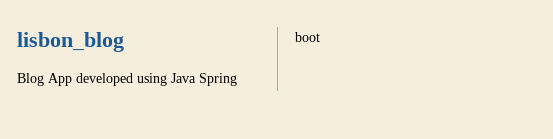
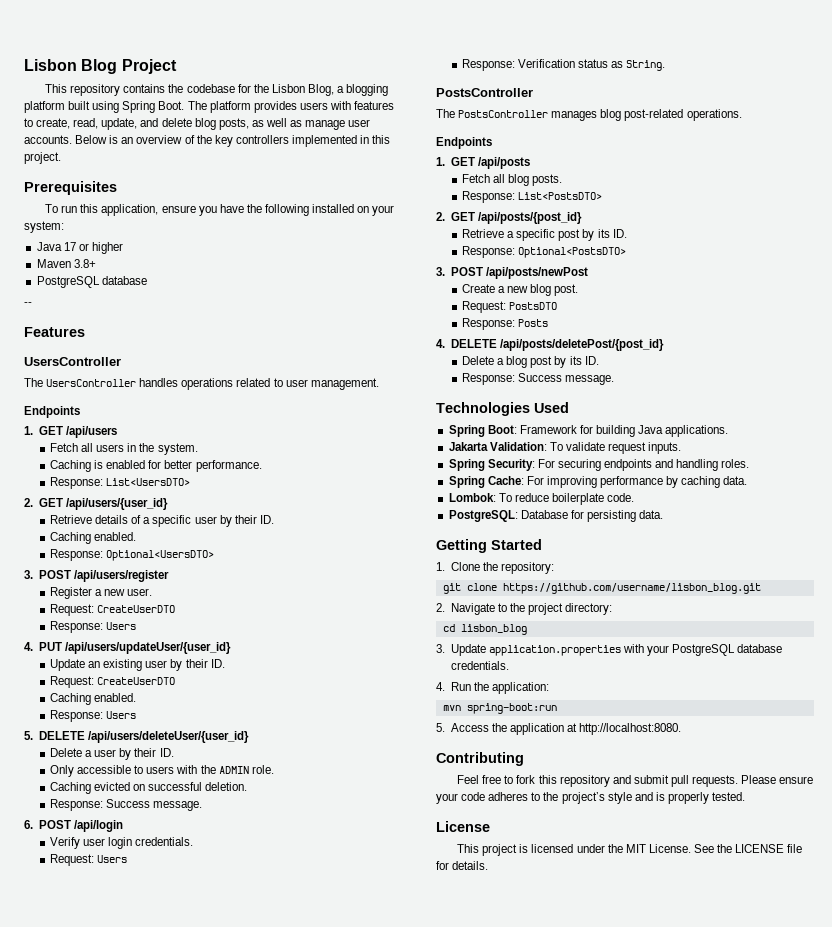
- lisbon_blog
- Blog App developed using Java Spring boot
+ Lisbon Blog Project
+ This repository contains the codebase for the Lisbon Blog, a blogging platform built using Spring Boot. The platform provides users with features to create, read, update, and delete blog posts, as well as manage user accounts. Below is an overview of the key controllers implemented in this project.
+ Prerequisites
+ To run this application, ensure you have the following installed on your system:
+ Java 17 or higher
+ Maven 3.8+
+ PostgreSQL database
+ --
+ Features
+ UsersController
+ The UsersController handles operations related to user management.
+ Endpoints
+ 1. GET /api/users
+ Fetch all users in the system.
+ Caching is enabled for better performance.
+ Response: List<UsersDTO>
+ 2. GET /api/users/{user_id}
+ Retrieve details of a specific user by their ID.
+ Caching enabled.
+ Response: Optional<UsersDTO>
+ 3. POST /api/users/register
+ Register a new user.
+ Request: CreateUserDTO
+ Response: Users
+ 4. PUT /api/users/updateUser/{user_id}
+ Update an existing user by their ID.
+ Request: CreateUserDTO
+ Caching enabled.
+ Response: Users
+ 5. DELETE /api/users/deleteUser/{user_id}
+ Delete a user by their ID.
+ Only accessible to users with the ADMIN role.
+ Caching evicted on successful deletion.
+ Response: Success message.
+ 6. POST /api/login
+ Verify user login credentials.
+ Request: Users
+ Response: Verification status as String.
+ PostsController
+ The PostsController manages blog post-related operations.
+ Endpoints
+ 1. GET /api/posts
+ Fetch all blog posts.
+ Response: List<PostsDTO>
+ 2. GET /api/posts/{post_id}
+ Retrieve a specific post by its ID.
+ Response: Optional<PostsDTO>
+ 3. POST /api/posts/newPost
+ Create a new blog post.
+ Request: PostsDTO
+ Response: Posts
+ 4. DELETE /api/posts/deletePost/{post_id}
+ Delete a blog post by its ID.
+ Response: Success message.
+ Technologies Used
+ Spring Boot: Framework for building Java applications.
+ Jakarta Validation: To validate request inputs.
+ Spring Security: For securing endpoints and handling roles.
+ Spring Cache: For improving performance by caching data.
+ Lombok: To reduce boilerplate code.
+ PostgreSQL: Database for persisting data.
+ Getting Started
+ 1. Clone the repository:
+ git clone https://github.com/username/lisbon_blog.git
+ 2. Navigate to the project directory:
+ cd lisbon_blog
+ 3. Update application.properties with your PostgreSQL database credentials.
+ 4. Run the application:
+ mvn spring-boot:run
+ 5. Access the application at http://localhost:8080.
+ Contributing
+ Feel free to fork this repository and submit pull requests. Please ensure your code adheres to the project’s style and is properly tested.
+ License
+ This project is licensed under the MIT License. See the LICENSE file for details.

